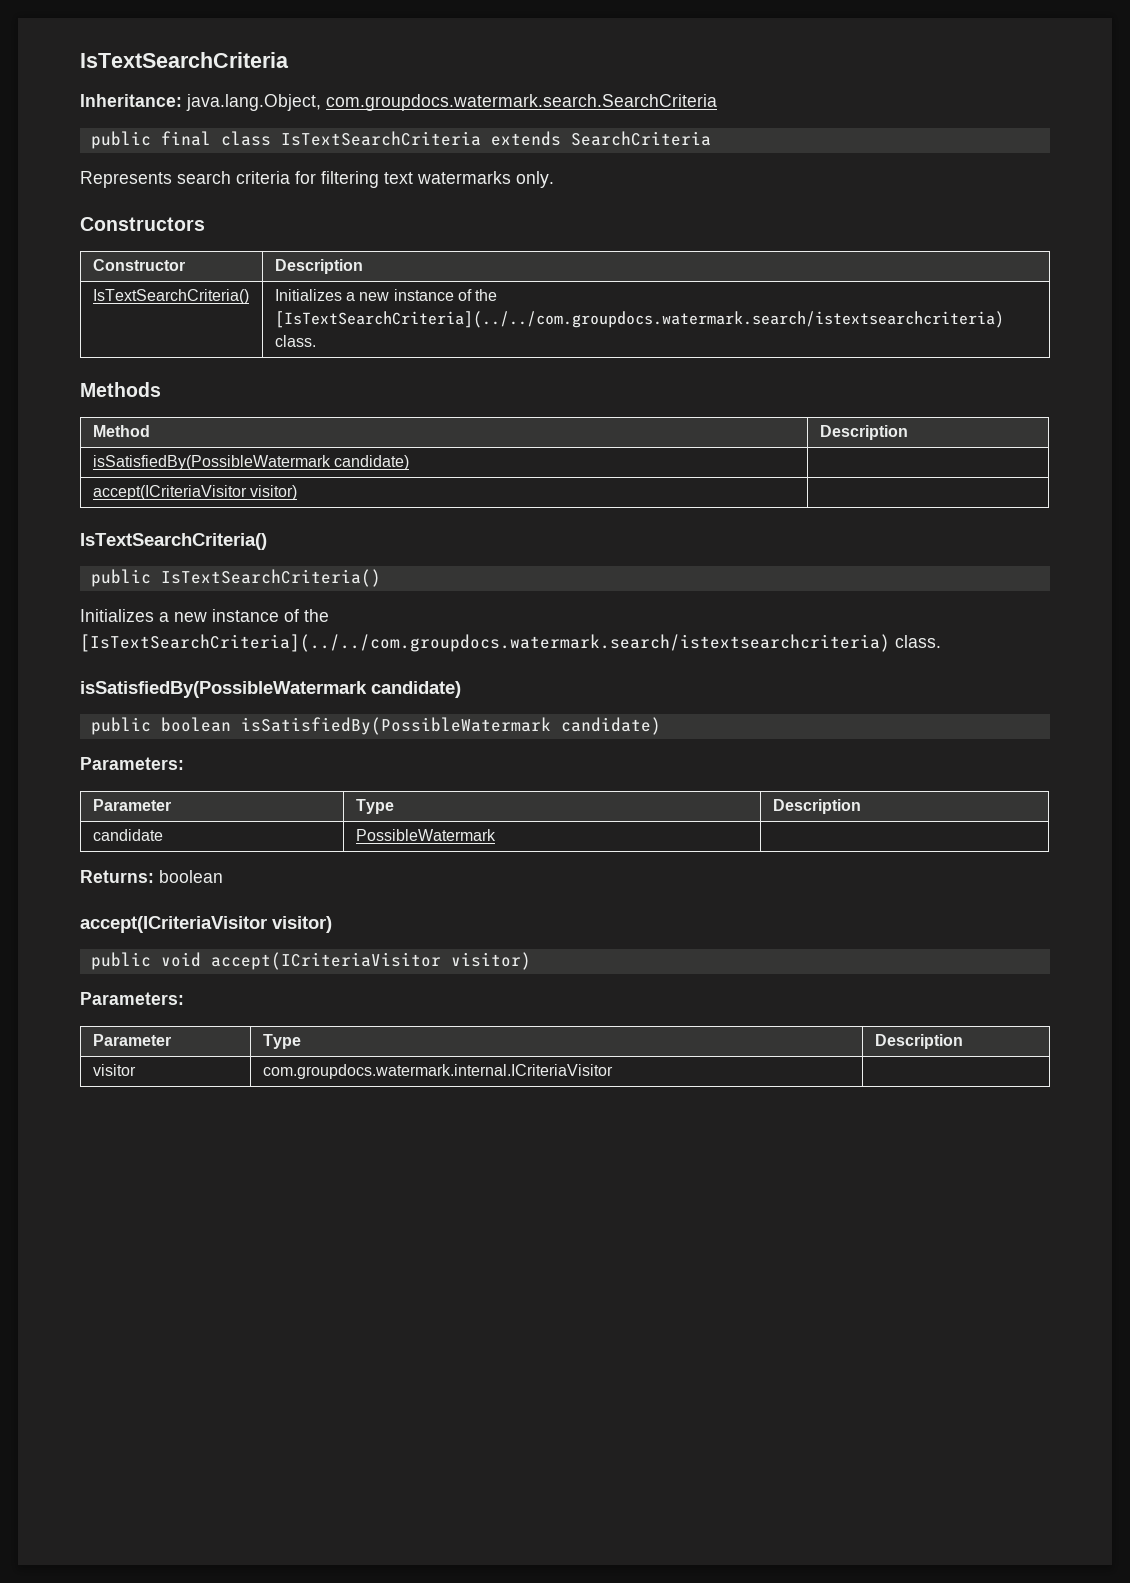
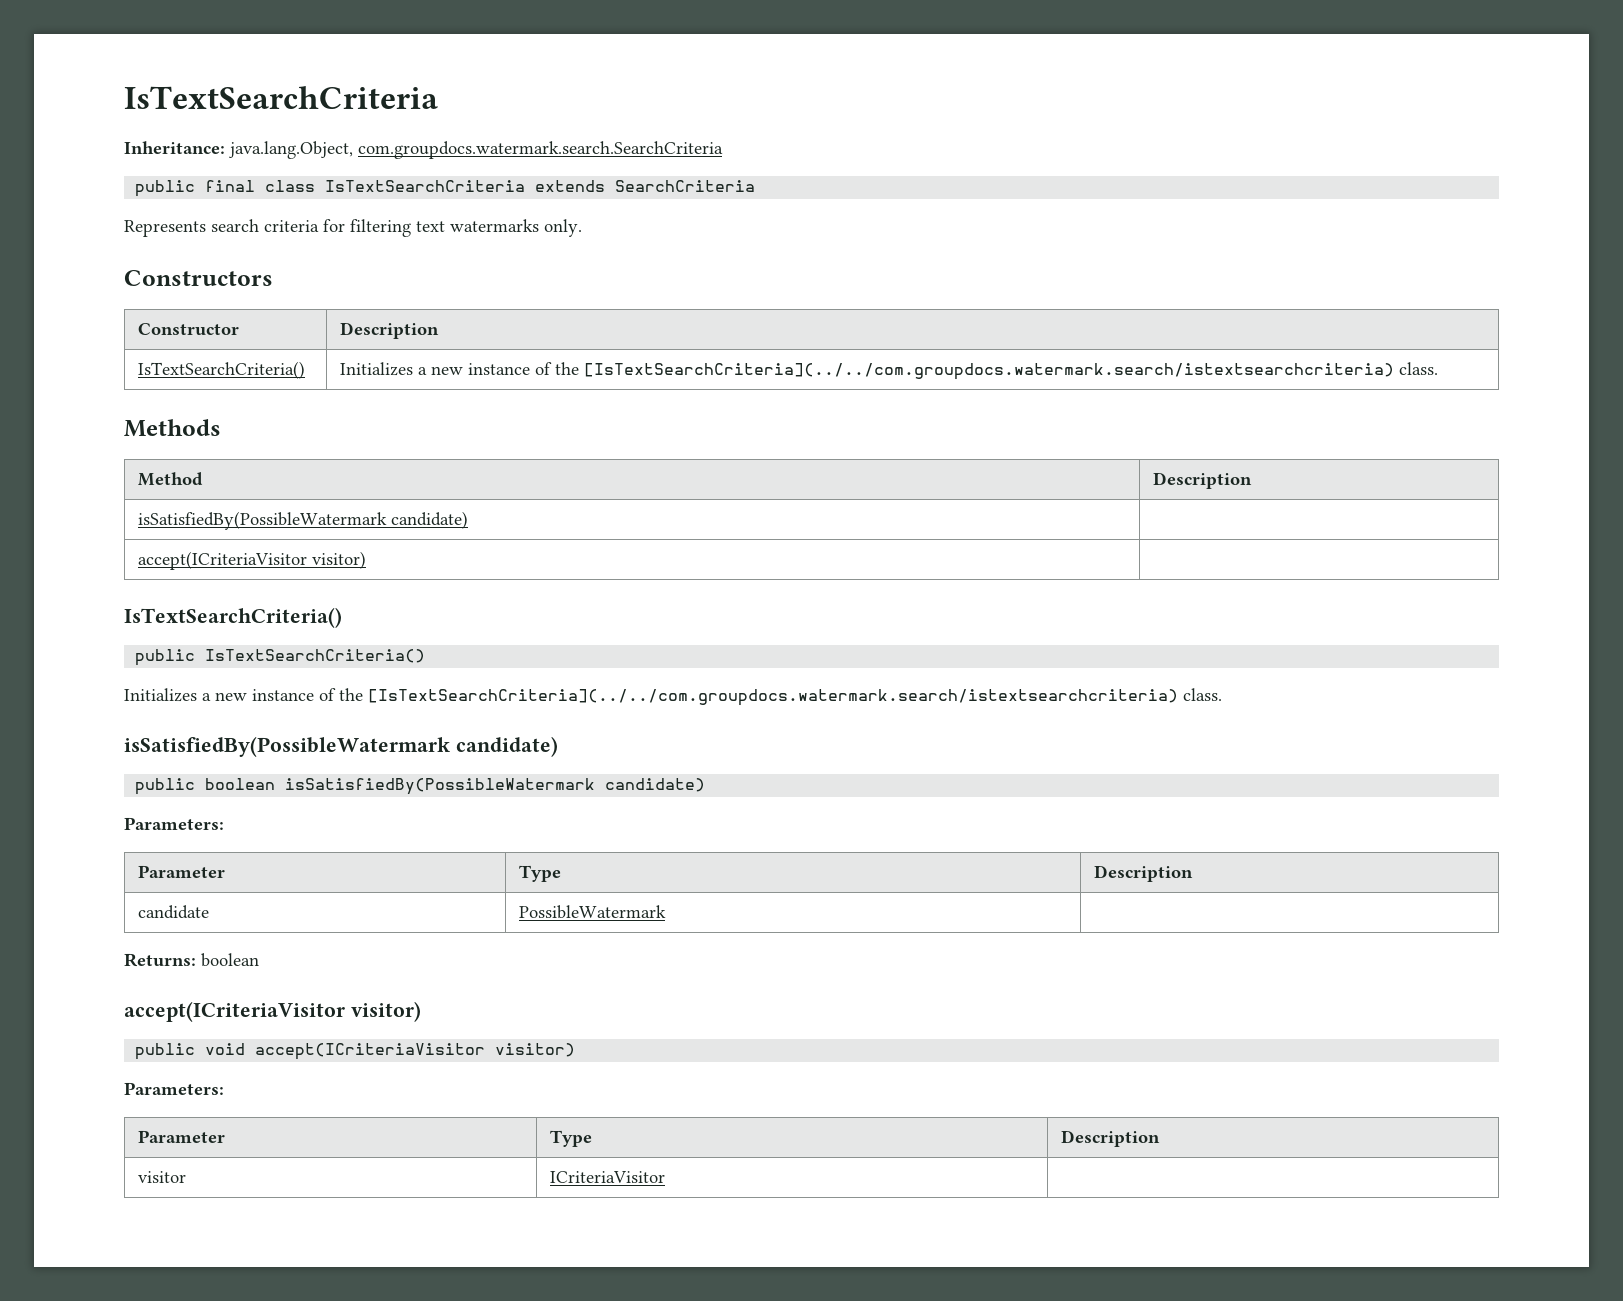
- visitor | com.groupdocs.watermark.internal.ICriteriaVisitor |
+ visitor | ICriteriaVisitor |

